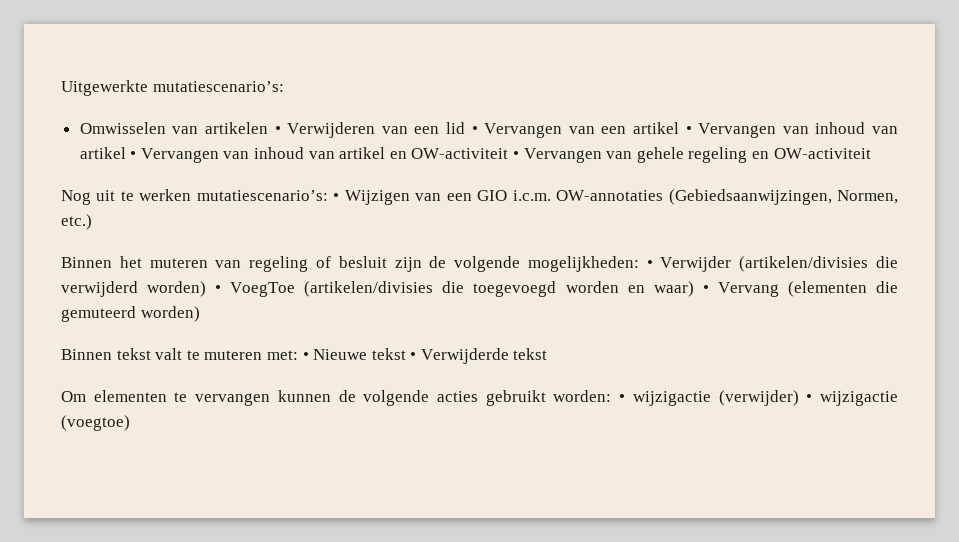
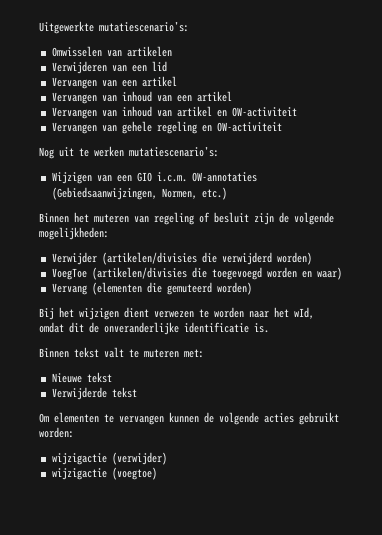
- Omwisselen van artikelen • Verwijderen van een lid • Vervangen van een artikel • Vervangen van inhoud van artikel • Vervangen van inhoud van artikel en OW-activiteit • Vervangen van gehele regeling en OW-activiteit
+ Omwisselen van artikelen
+ Verwijderen van een lid
+ Vervangen van een artikel
+ Vervangen van inhoud van een artikel
+ Vervangen van inhoud van artikel en OW-activiteit
+ Vervangen van gehele regeling en OW-activiteit
- Nog uit te werken mutatiescenario’s: • Wijzigen van een GIO i.c.m. OW-annotaties (Gebiedsaanwijzingen, Normen, etc.)
+ Nog uit te werken mutatiescenario’s:
+ Wijzigen van een GIO i.c.m. OW-annotaties (Gebiedsaanwijzingen, Normen, etc.)
- Binnen het muteren van regeling of besluit zijn de volgende mogelijkheden: • Verwijder (artikelen/divisies die verwijderd worden) • VoegToe (artikelen/divisies die toegevoegd worden en waar) • Vervang (elementen die gemuteerd worden)
+ Binnen het muteren van regeling of besluit zijn de volgende mogelijkheden:
+ Verwijder (artikelen/divisies die verwijderd worden)
+ VoegToe (artikelen/divisies die toegevoegd worden en waar)
+ Vervang (elementen die gemuteerd worden)
+ Bij het wijzigen dient verwezen te worden naar het wId, omdat dit de onveranderlijke identificatie is.
- Binnen tekst valt te muteren met: • Nieuwe tekst • Verwijderde tekst
+ Binnen tekst valt te muteren met:
+ Nieuwe tekst
+ Verwijderde tekst
- Om elementen te vervangen kunnen de volgende acties gebruikt worden: • wijzigactie (verwijder) • wijzigactie (voegtoe)
+ Om elementen te vervangen kunnen de volgende acties gebruikt worden:
+ wijzigactie (verwijder)
+ wijzigactie (voegtoe)

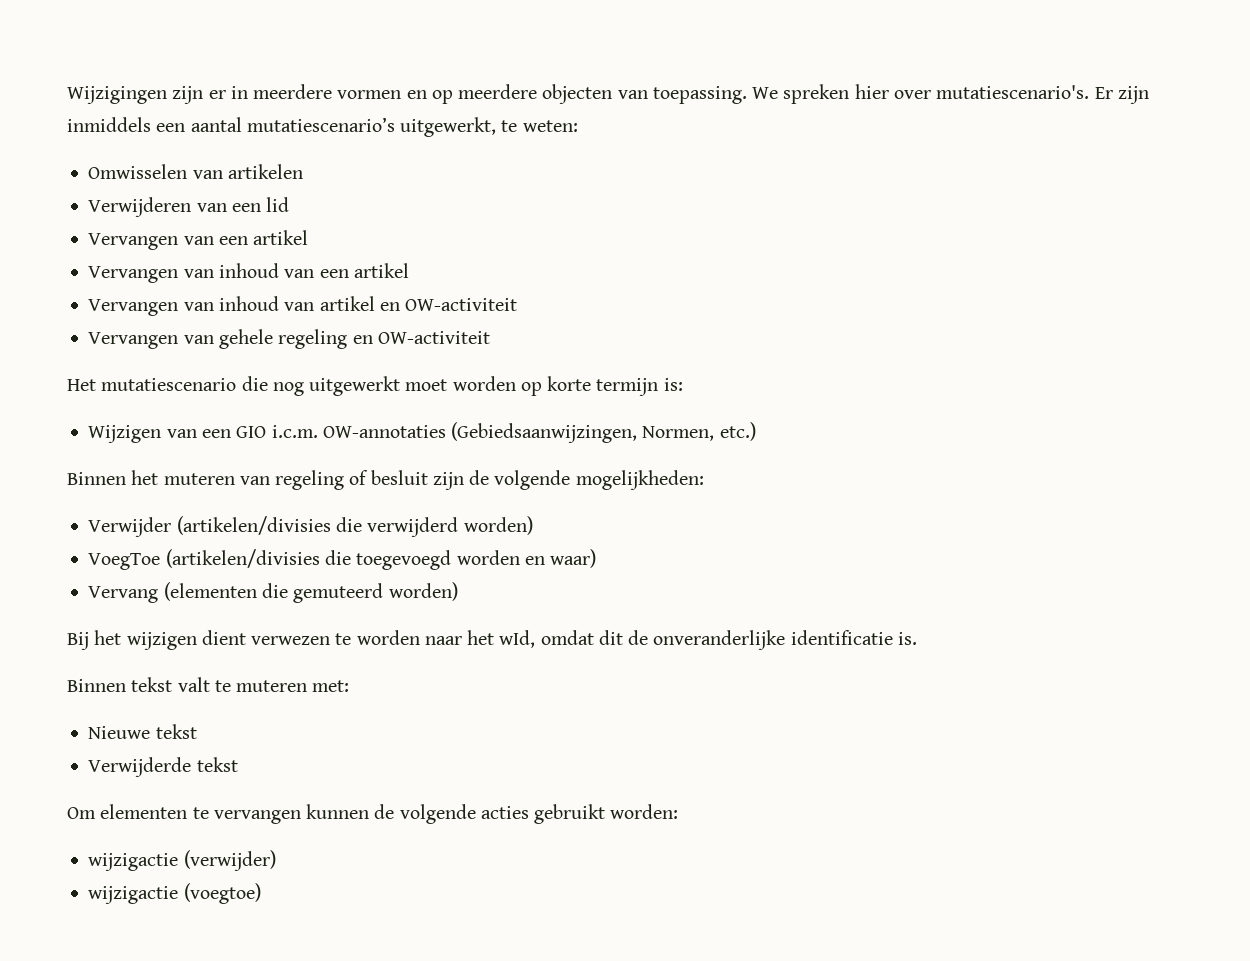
- Uitgewerkte mutatiescenario’s:
+ Wijzigingen zijn er in meerdere vormen en op meerdere objecten van toepassing. We spreken hier over mutatiescenario's. Er zijn inmiddels een aantal mutatiescenario’s uitgewerkt, te weten:
- Nog uit te werken mutatiescenario’s:
+ Het mutatiescenario die nog uitgewerkt moet worden op korte termijn is:

